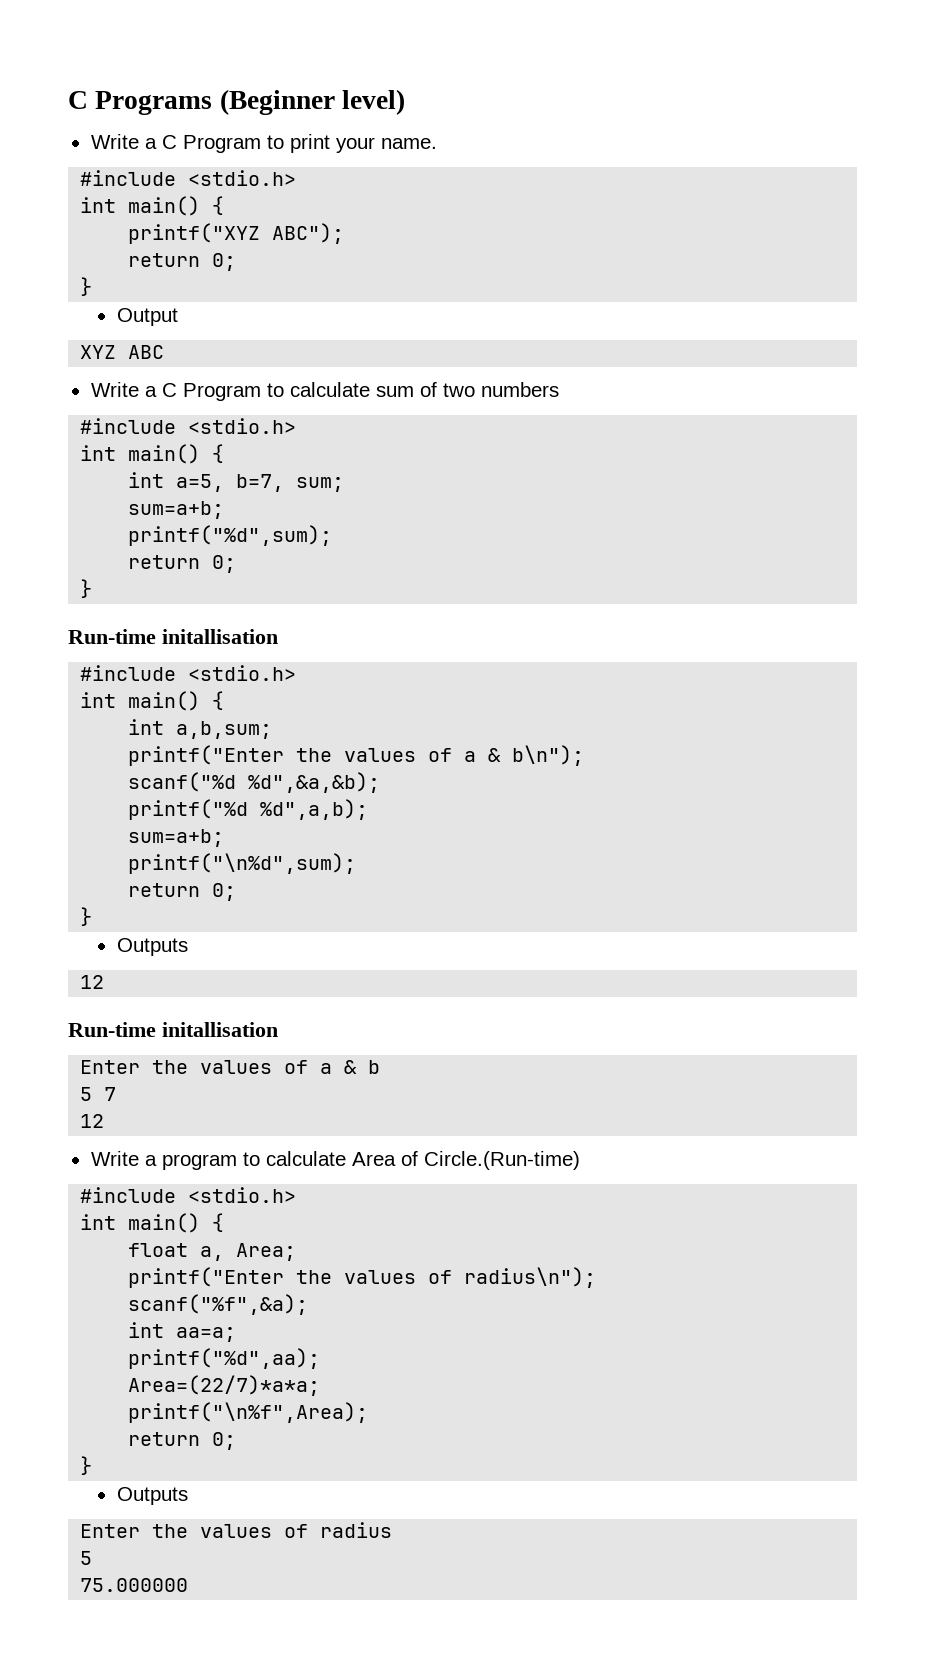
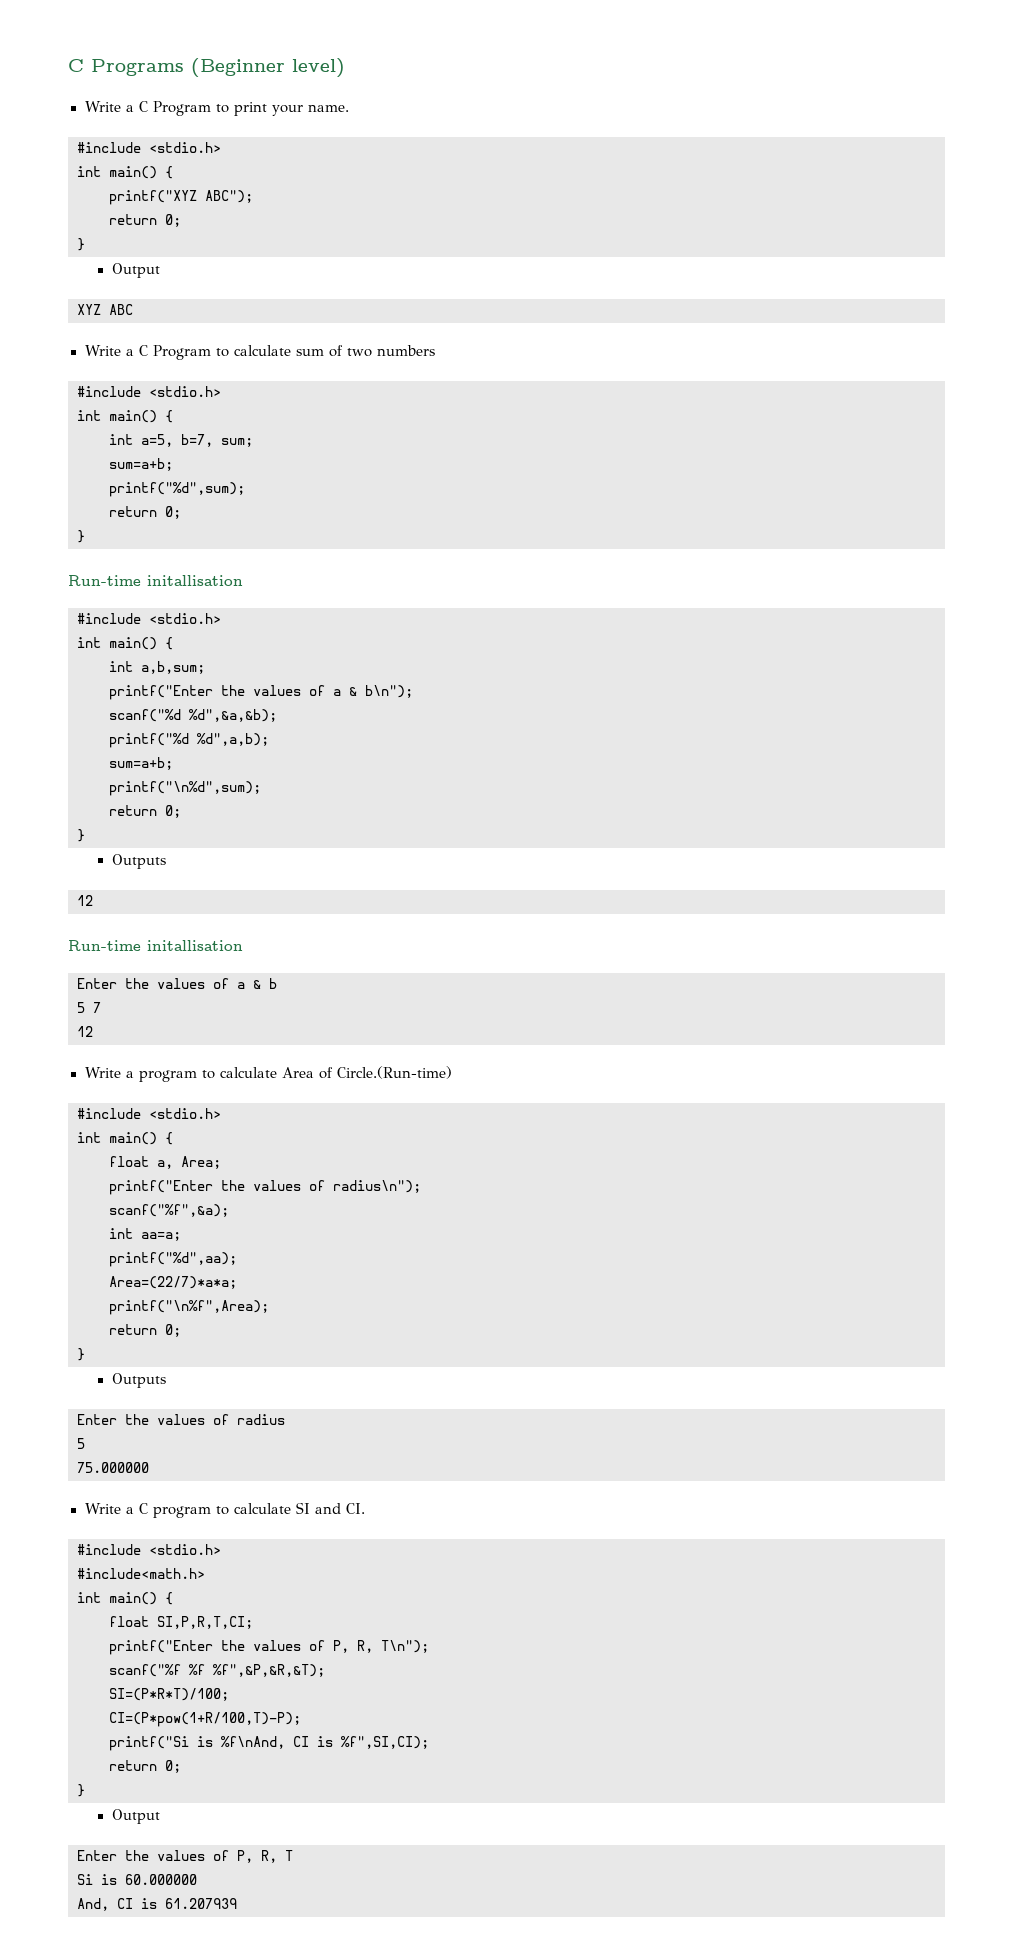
+ Write a C program to calculate SI and CI.
+ #include <stdio.h>
+ #include<math.h>
+ int main() {
+ float SI,P,R,T,CI;
+ printf("Enter the values of P, R, T\n");
+ scanf("%f %f %f",&P,&R,&T);
+ SI=(P*R*T)/100;
+ CI=(P*pow(1+R/100,T)-P);
+ printf("Si is %f\nAnd, CI is %f",SI,CI);
+ return 0;
+ }
+ Output
+ Enter the values of P, R, T
+ Si is 60.000000
+ And, CI is 61.207939

